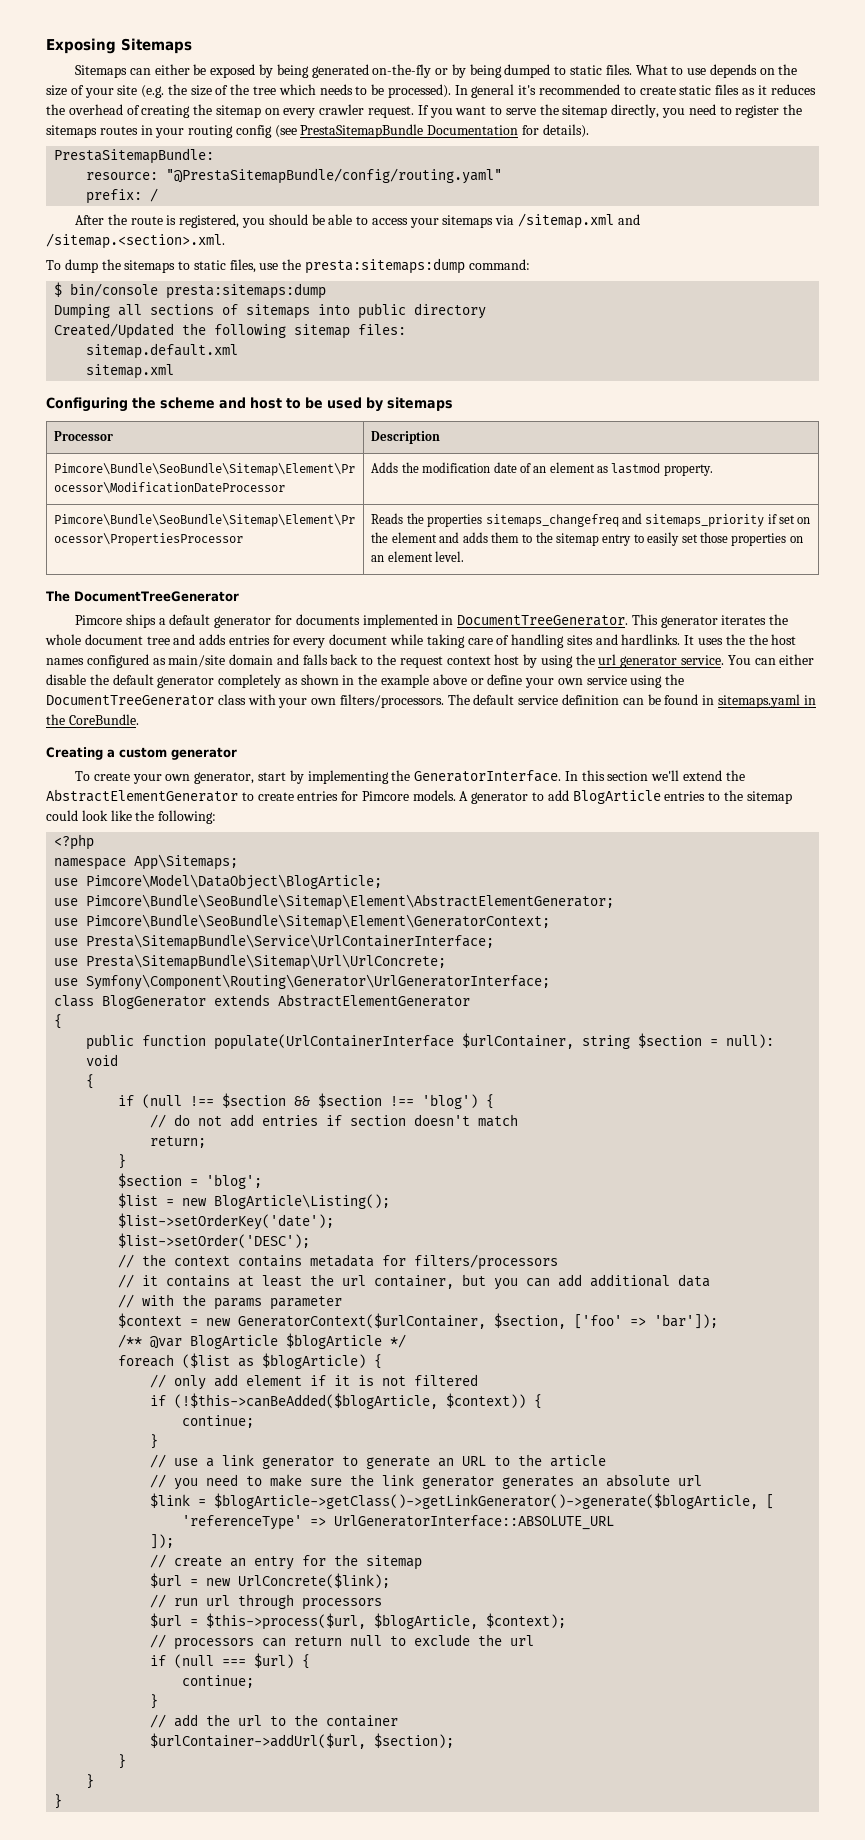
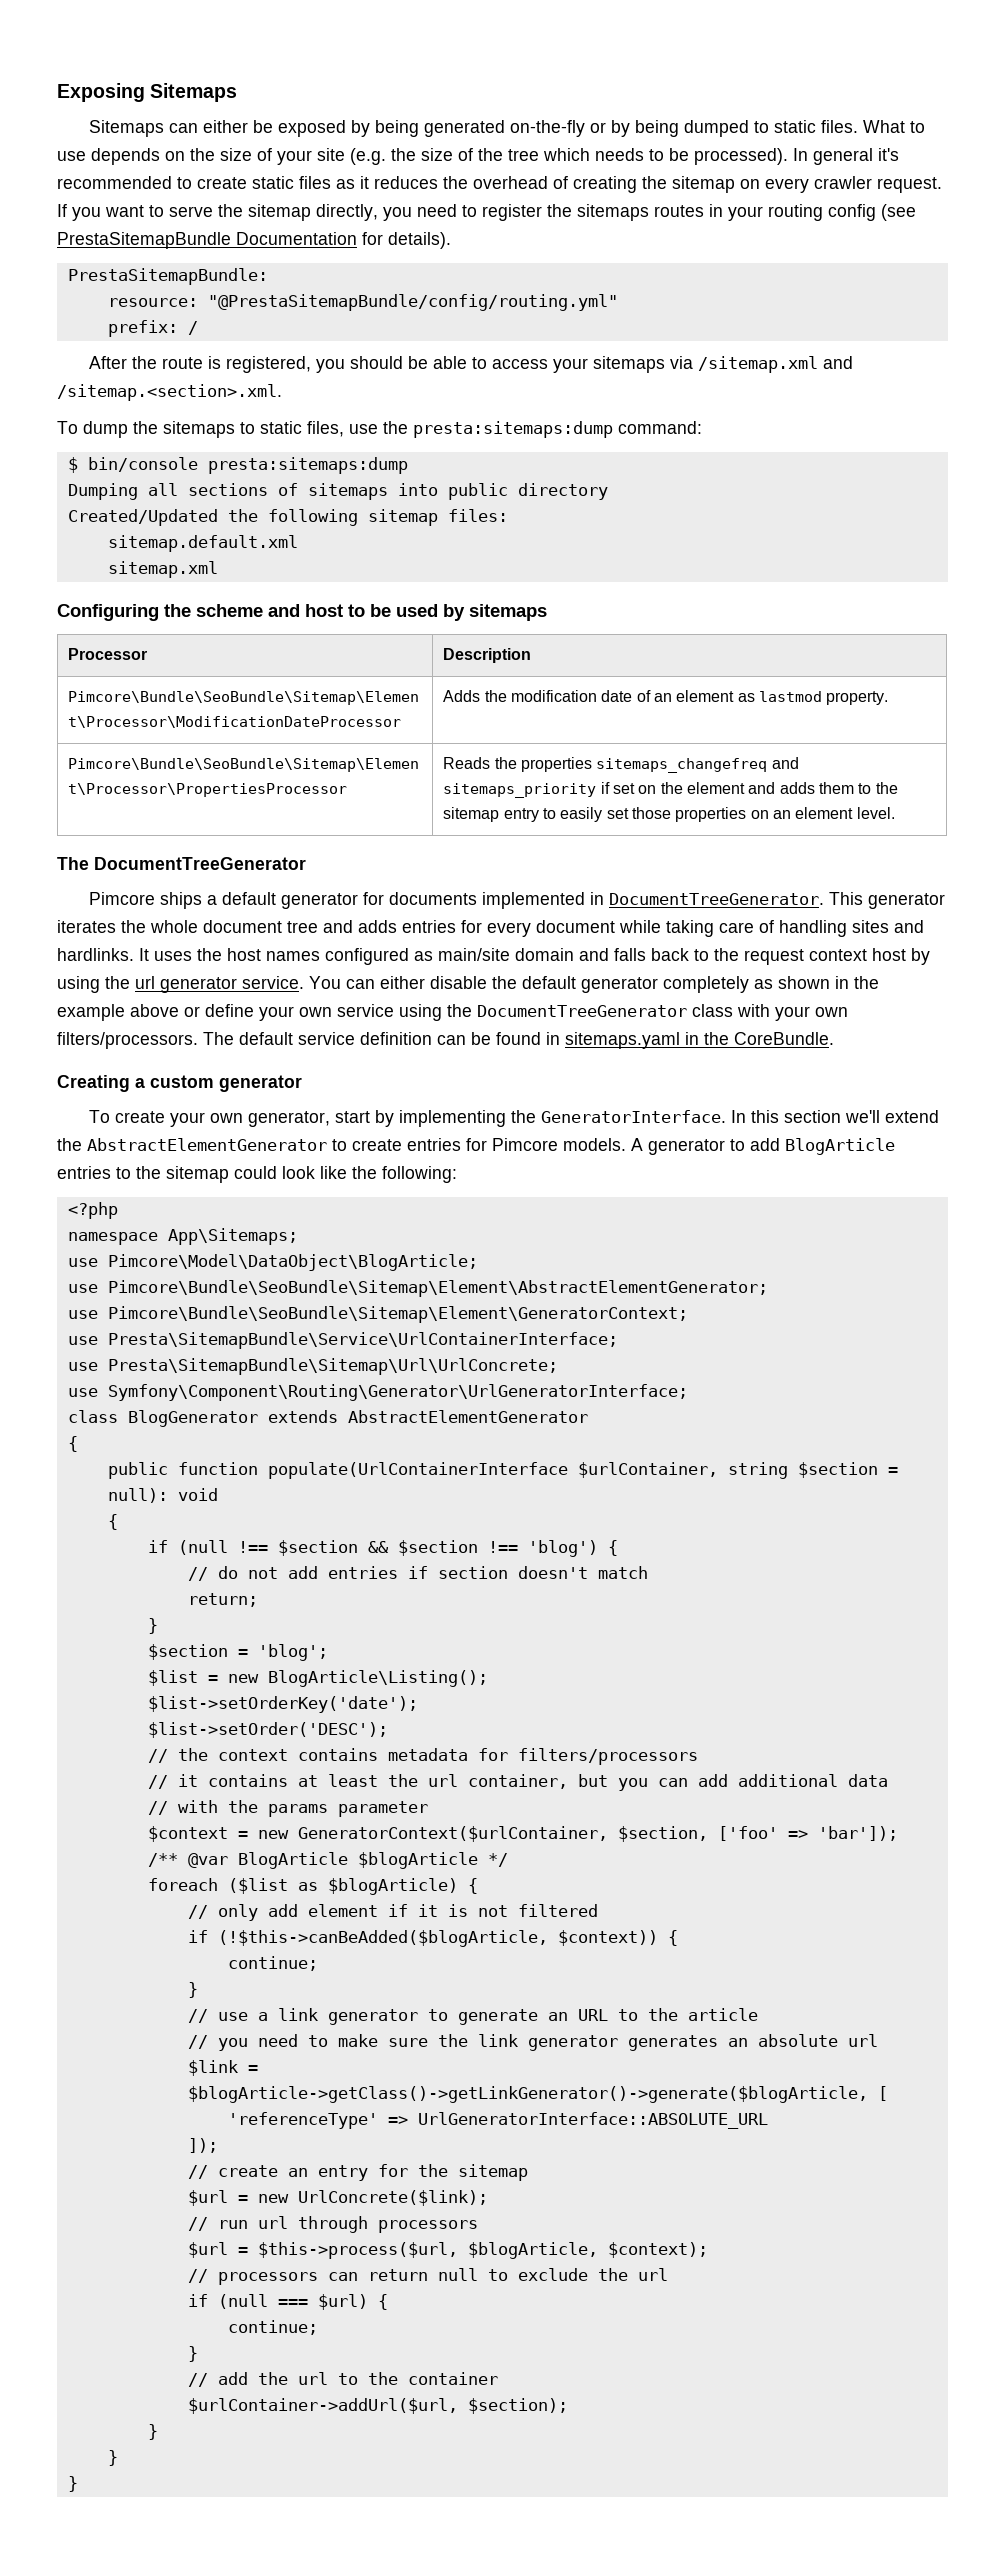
- resource: "@PrestaSitemapBundle/config/routing.yaml"
+ resource: "@PrestaSitemapBundle/config/routing.yml"
- It uses the the host names configured as main/site domain and falls back to the request context host by using the url generator service.
+ It uses the host names configured as main/site domain and falls back to the request context host by using the url generator service.

